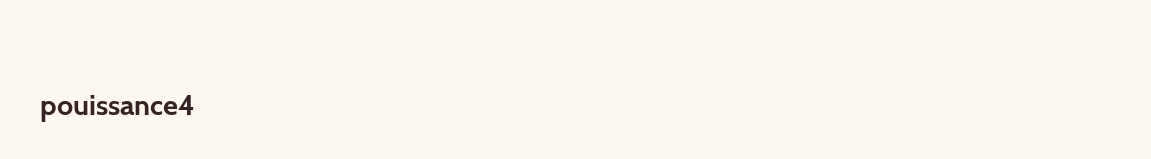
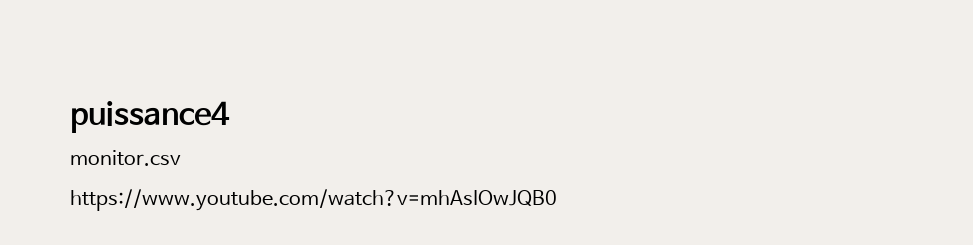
- pouissance4
+ puissance4
+ monitor.csv
+ https://www.youtube.com/watch?v=mhAsIOwJQB0

